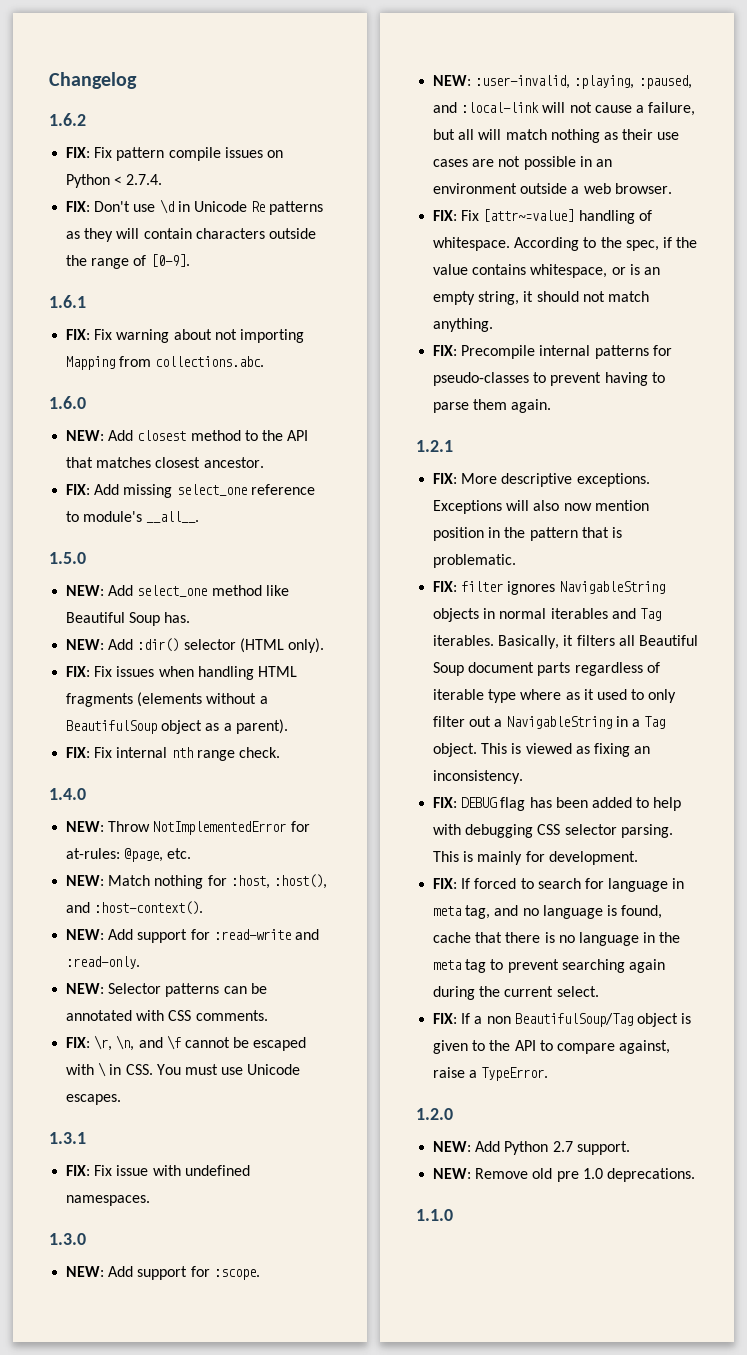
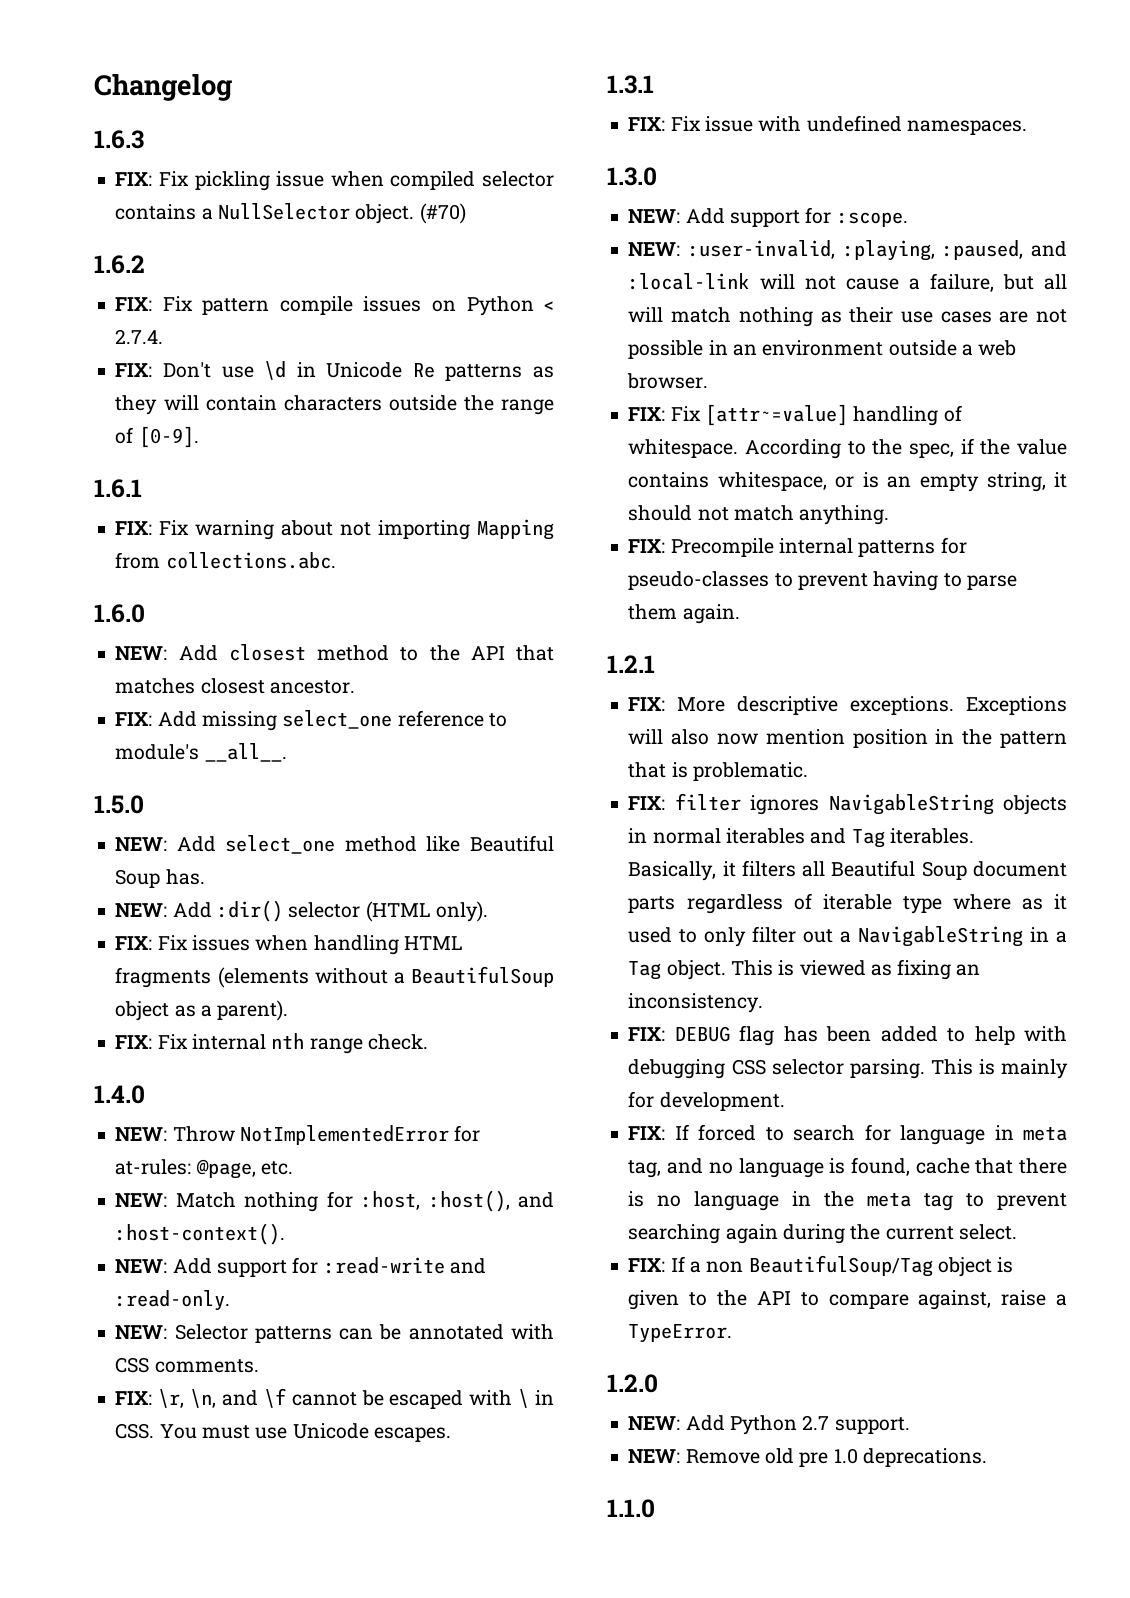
+ 1.6.3
+ FIX: Fix pickling issue when compiled selector contains a NullSelector object. (#70)

